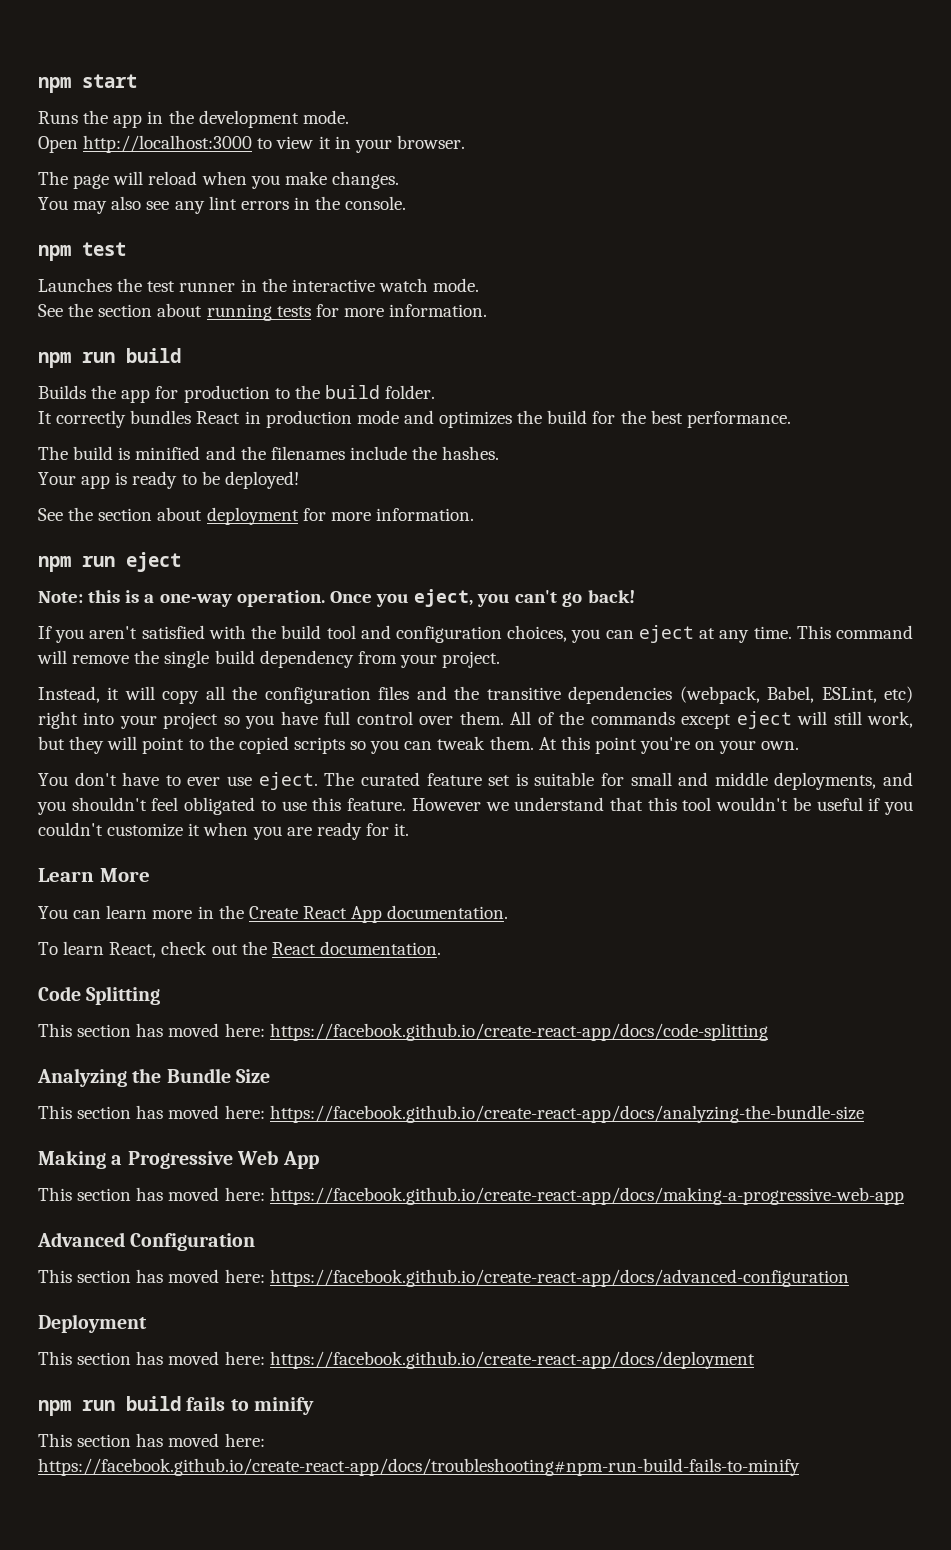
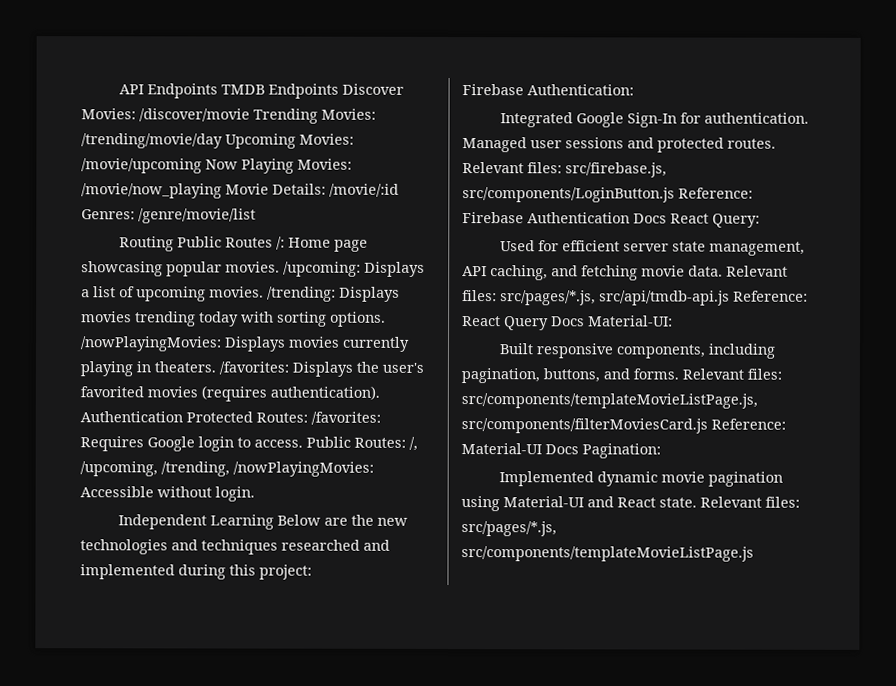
- npm start
- Runs the app in the development mode.
- Open http://localhost:3000 to view it in your browser.
- The page will reload when you make changes.
- You may also see any lint errors in the console.
- npm test
- Launches the test runner in the interactive watch mode.
- See the section about running tests for more information.
- npm run build
- Builds the app for production to the build folder.
- It correctly bundles React in production mode and optimizes the build for the best performance.
- The build is minified and the filenames include the hashes.
- Your app is ready to be deployed!
- See the section about deployment for more information.
- npm run eject
- Note: this is a one-way operation. Once you eject, you can't go back!
- If you aren't satisfied with the build tool and configuration choices, you can eject at any time. This command will remove the single build dependency from your project.
- Instead, it will copy all the configuration files and the transitive dependencies (webpack, Babel, ESLint, etc) right into your project so you have full control over them. All of the commands except eject will still work, but they will point to the copied scripts so you can tweak them. At this point you're on your own.
- You don't have to ever use eject. The curated feature set is suitable for small and middle deployments, and you shouldn't feel obligated to use this feature. However we understand that this tool wouldn't be useful if you couldn't customize it when you are ready for it.
- Learn More
- You can learn more in the Create React App documentation.
- To learn React, check out the React documentation.
- Code Splitting
- This section has moved here: https://facebook.github.io/create-react-app/docs/code-splitting
- Analyzing the Bundle Size
- This section has moved here: https://facebook.github.io/create-react-app/docs/analyzing-the-bundle-size
- Making a Progressive Web App
- This section has moved here: https://facebook.github.io/create-react-app/docs/making-a-progressive-web-app
- Advanced Configuration
- This section has moved here: https://facebook.github.io/create-react-app/docs/advanced-configuration
- Deployment
- This section has moved here: https://facebook.github.io/create-react-app/docs/deployment
- npm run build fails to minify
- This section has moved here: https://facebook.github.io/create-react-app/docs/troubleshooting#npm-run-build-fails-to-minify
+ API Endpoints TMDB Endpoints Discover Movies: /discover/movie Trending Movies: /trending/movie/day Upcoming Movies: /movie/upcoming Now Playing Movies: /movie/now_playing Movie Details: /movie/:id Genres: /genre/movie/list
+ Routing Public Routes /: Home page showcasing popular movies. /upcoming: Displays a list of upcoming movies. /trending: Displays movies trending today with sorting options. /nowPlayingMovies: Displays movies currently playing in theaters. /favorites: Displays the user's favorited movies (requires authentication). Authentication Protected Routes: /favorites: Requires Google login to access. Public Routes: /, /upcoming, /trending, /nowPlayingMovies: Accessible without login.
+ Independent Learning Below are the new technologies and techniques researched and implemented during this project:
+ Firebase Authentication:
+ Integrated Google Sign-In for authentication. Managed user sessions and protected routes. Relevant files: src/firebase.js, src/components/LoginButton.js Reference: Firebase Authentication Docs React Query:
+ Used for efficient server state management, API caching, and fetching movie data. Relevant files: src/pages/*.js, src/api/tmdb-api.js Reference: React Query Docs Material-UI:
+ Built responsive components, including pagination, buttons, and forms. Relevant files: src/components/templateMovieListPage.js, src/components/filterMoviesCard.js Reference: Material-UI Docs Pagination:
+ Implemented dynamic movie pagination using Material-UI and React state. Relevant files: src/pages/*.js, src/components/templateMovieListPage.js

